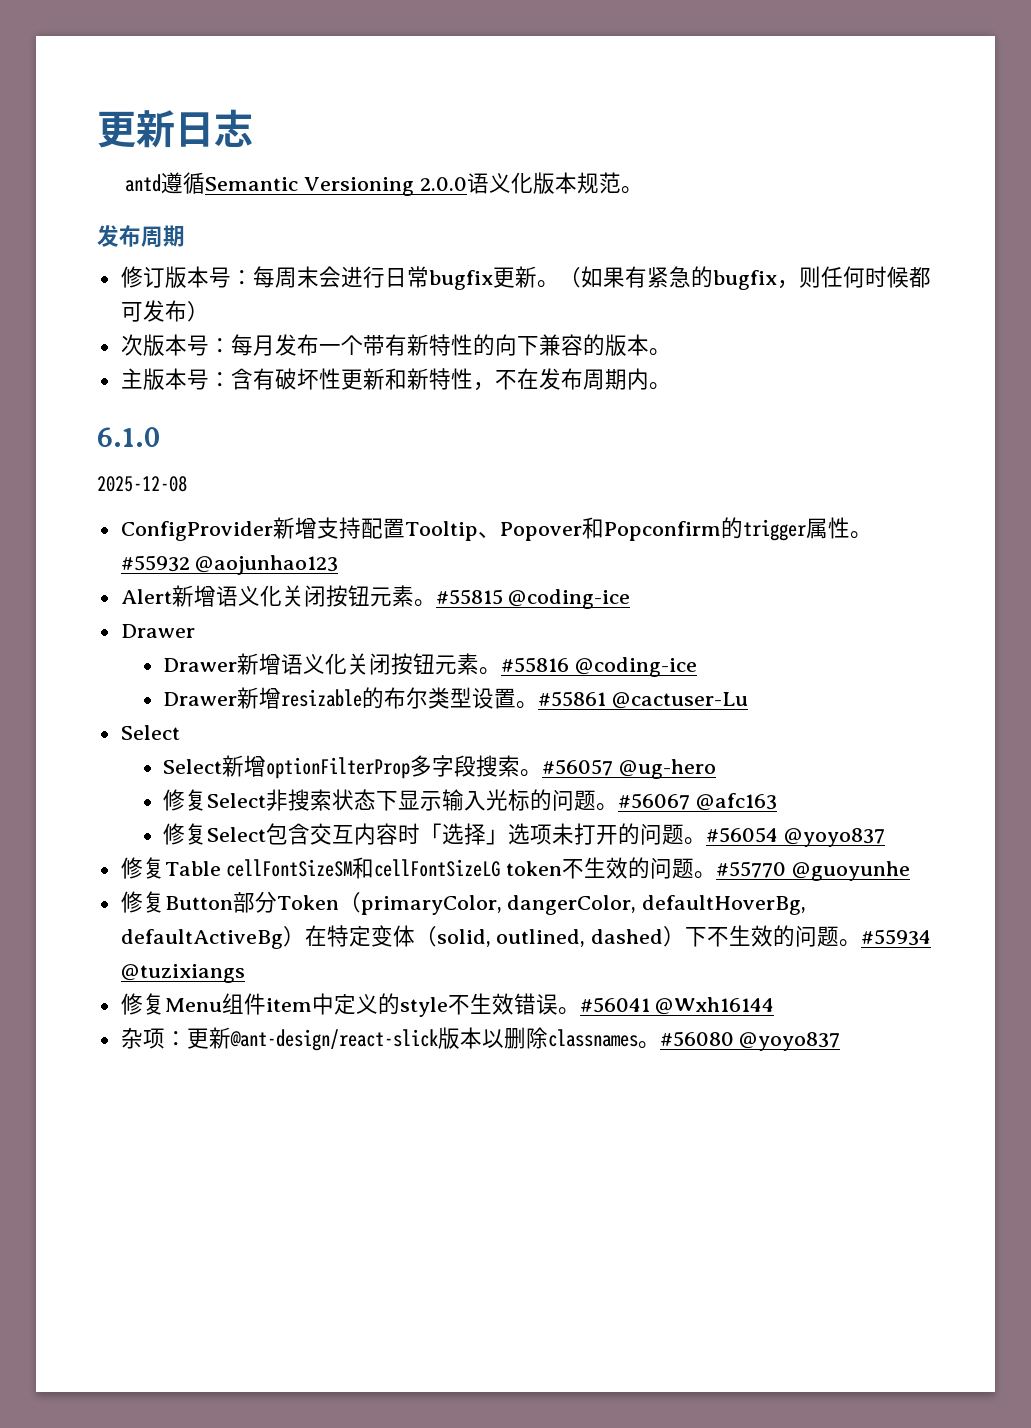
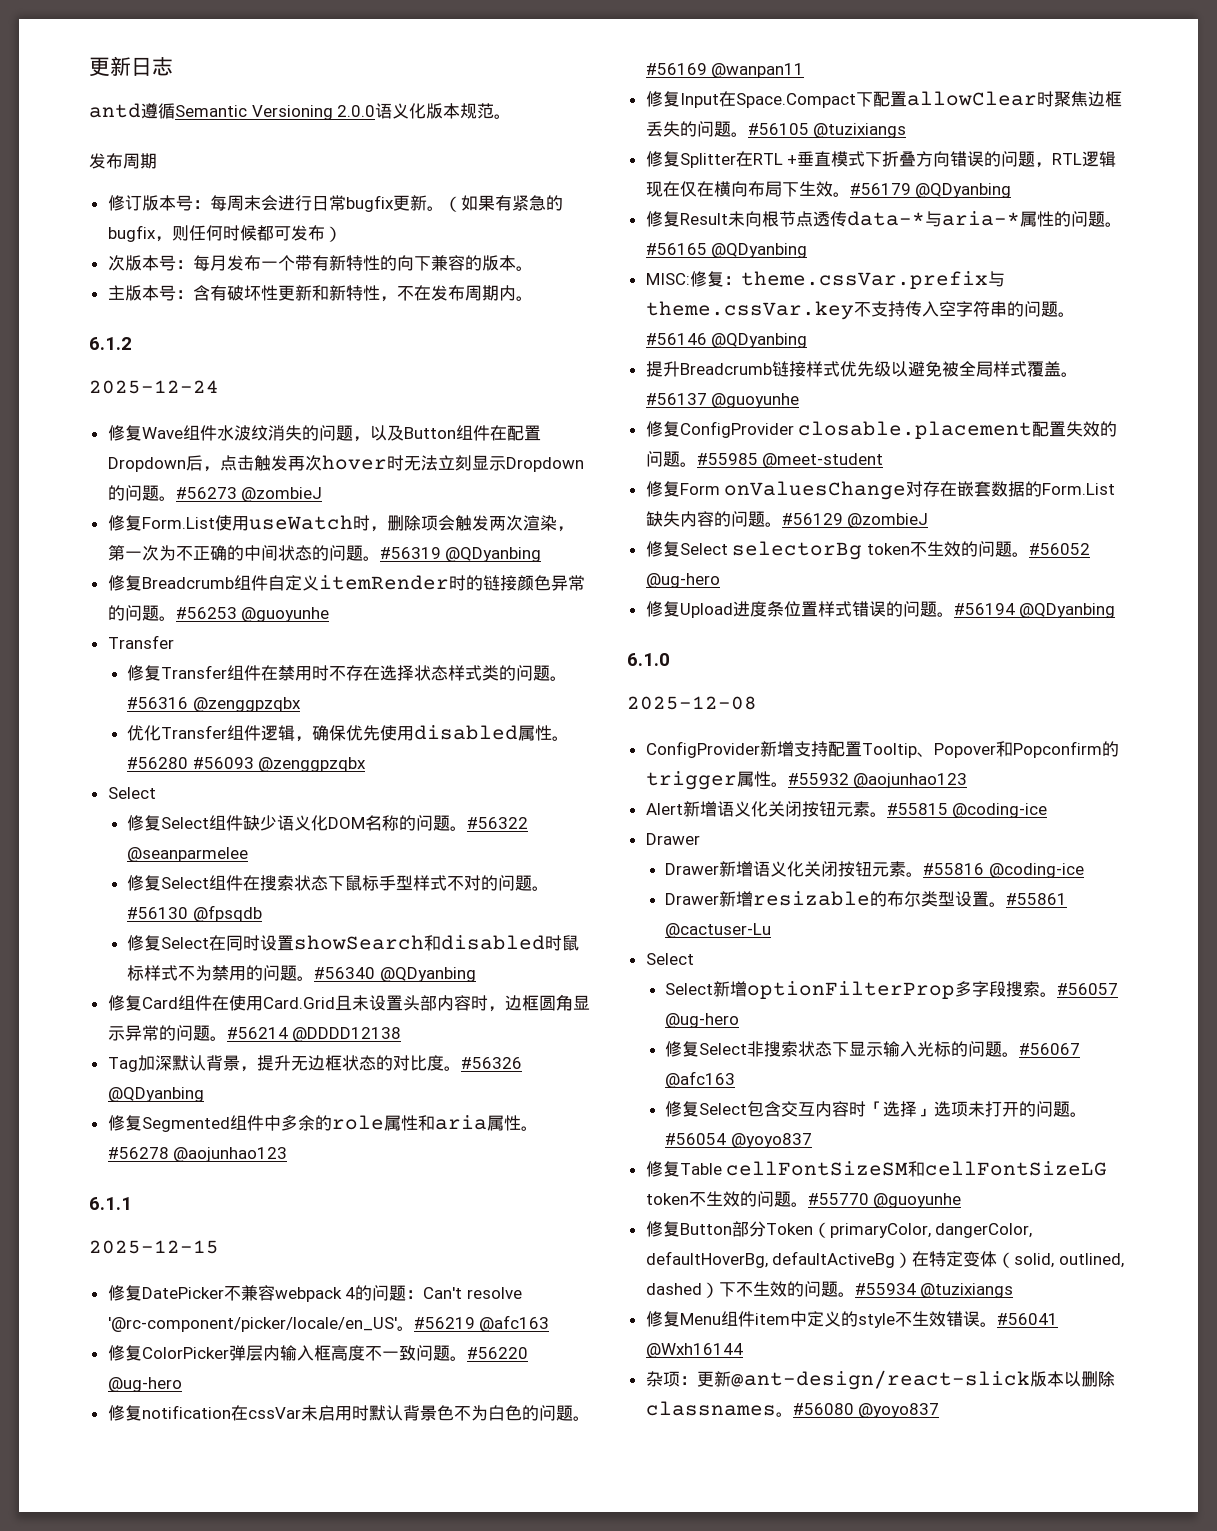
+ 6.1.2
+ 2025-12-24
+ 修复Wave组件水波纹消失的问题，以及Button组件在配置Dropdown后，点击触发再次hover时无法立刻显示Dropdown的问题。#56273 @zombieJ
+ 修复Form.List使用useWatch时，删除项会触发两次渲染，第一次为不正确的中间状态的问题。#56319 @QDyanbing
+ 修复Breadcrumb组件自定义itemRender时的链接颜色异常的问题。#56253 @guoyunhe
+ Transfer
+ 修复Transfer组件在禁用时不存在选择状态样式类的问题。#56316 @zenggpzqbx
+ 优化Transfer组件逻辑，确保优先使用disabled属性。#56280 #56093 @zenggpzqbx
+ Select
+ 修复Select组件缺少语义化DOM名称的问题。#56322 @seanparmelee
+ 修复Select组件在搜索状态下鼠标手型样式不对的问题。#56130 @fpsqdb
+ 修复Select在同时设置showSearch和disabled时鼠标样式不为禁用的问题。#56340 @QDyanbing
+ 修复Card组件在使用Card.Grid且未设置头部内容时，边框圆角显示异常的问题。#56214 @DDDD12138
+ Tag加深默认背景，提升无边框状态的对比度。#56326 @QDyanbing
+ 修复Segmented组件中多余的role属性和aria属性。#56278 @aojunhao123
+ 6.1.1
+ 2025-12-15
+ 修复DatePicker不兼容webpack 4的问题：Can't resolve '@rc-component/picker/locale/en_US'。#56219 @afc163
+ 修复ColorPicker弹层内输入框高度不一致问题。#56220 @ug-hero
+ 修复notification在cssVar未启用时默认背景色不为白色的问题。#56169 @wanpan11
+ 修复Input在Space.Compact下配置allowClear时聚焦边框丢失的问题。#56105 @tuzixiangs
+ 修复Splitter在RTL +垂直模式下折叠方向错误的问题，RTL逻辑现在仅在横向布局下生效。#56179 @QDyanbing
+ 修复Result未向根节点透传data-*与aria-*属性的问题。#56165 @QDyanbing
+ MISC:修复：theme.cssVar.prefix与theme.cssVar.key不支持传入空字符串的问题。#56146 @QDyanbing
+ 提升Breadcrumb链接样式优先级以避免被全局样式覆盖。#56137 @guoyunhe
+ 修复ConfigProvider closable.placement配置失效的问题。#55985 @meet-student
+ 修复Form onValuesChange对存在嵌套数据的Form.List缺失内容的问题。#56129 @zombieJ
+ 修复Select selectorBg token不生效的问题。#56052 @ug-hero
+ 修复Upload进度条位置样式错误的问题。#56194 @QDyanbing

